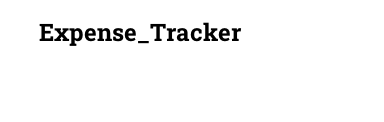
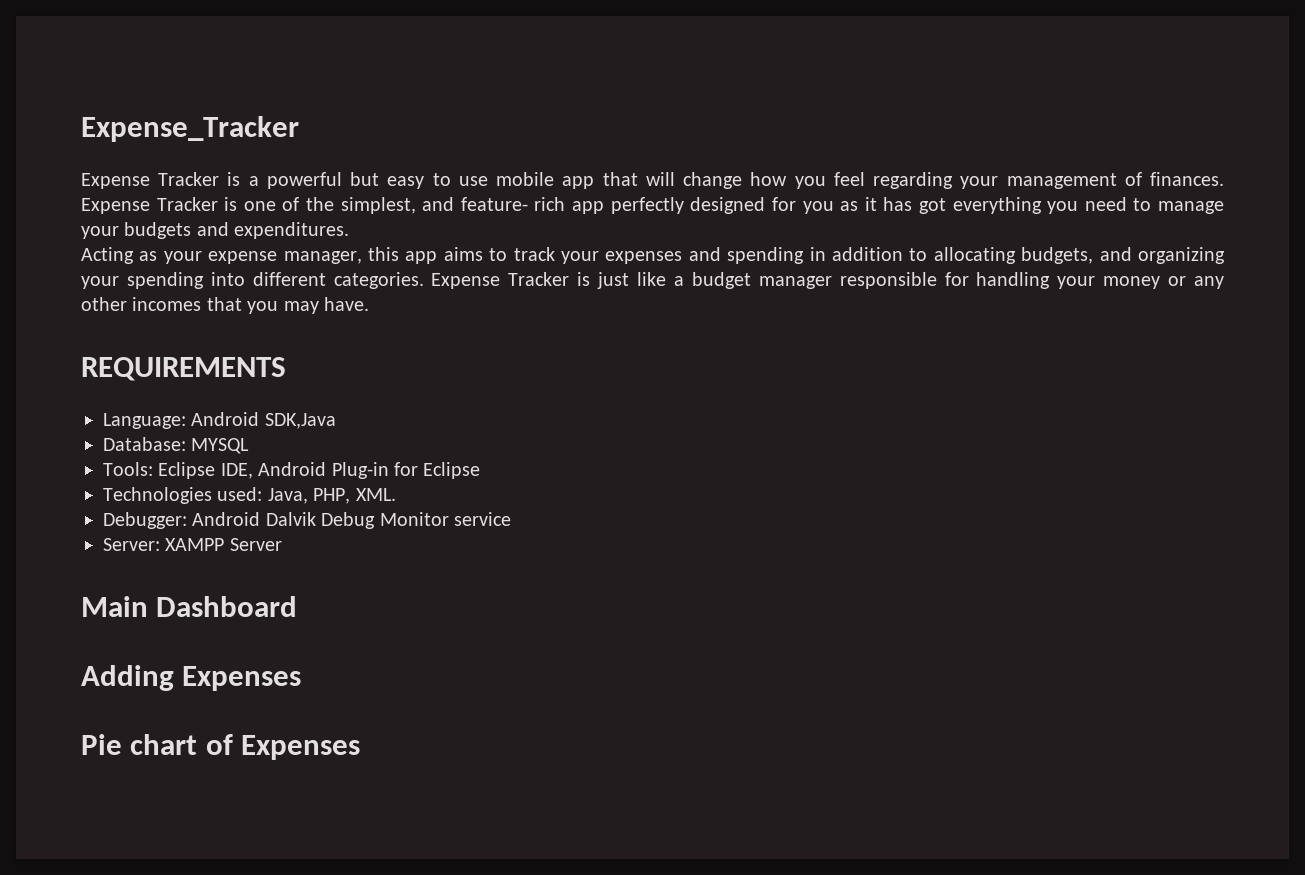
+ Expense Tracker is a powerful but easy to use mobile app that will change how you feel regarding your management of finances. Expense Tracker is one of the simplest, and feature- rich app perfectly designed for you as it has got everything you need to manage your budgets and expenditures.
+ Acting as your expense manager, this app aims to track your expenses and spending in addition to allocating budgets, and organizing your spending into different categories. Expense Tracker is just like a budget manager responsible for handling your money or any other incomes that you may have.
+ REQUIREMENTS
+ Language: Android SDK,Java
+ Database: MYSQL
+ Tools: Eclipse IDE, Android Plug-in for Eclipse
+ Technologies used: Java, PHP, XML.
+ Debugger: Android Dalvik Debug Monitor service
+ Server: XAMPP Server
+ Main Dashboard
+ Adding Expenses
+ Pie chart of Expenses

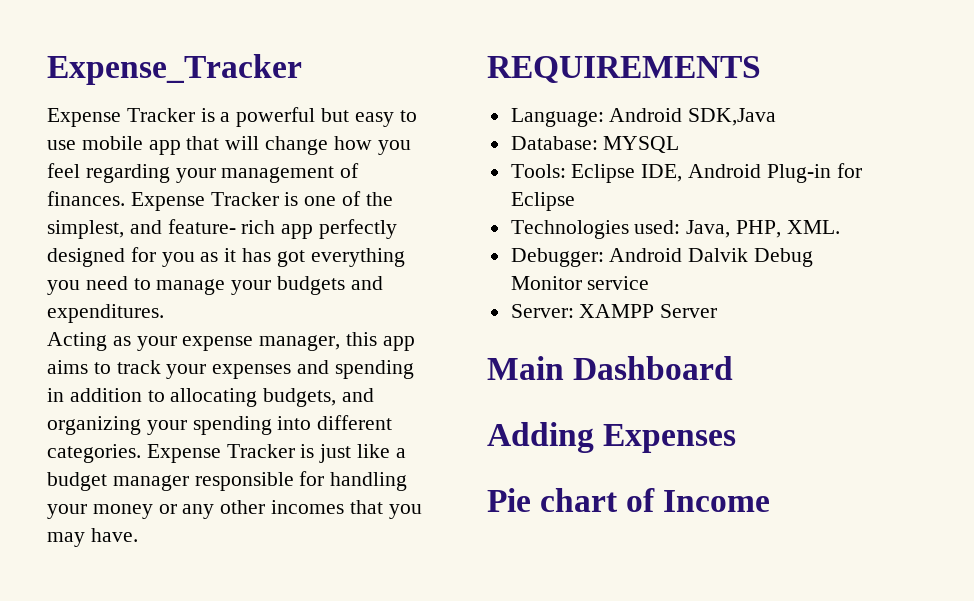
- Pie chart of Expenses
+ Pie chart of Income

